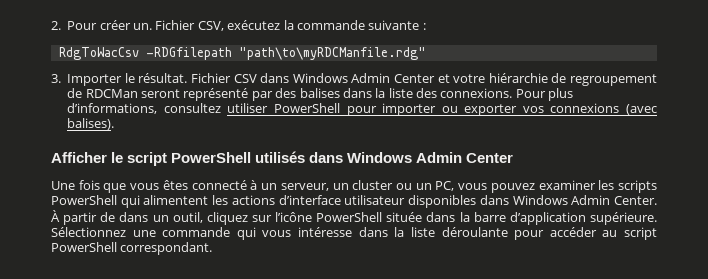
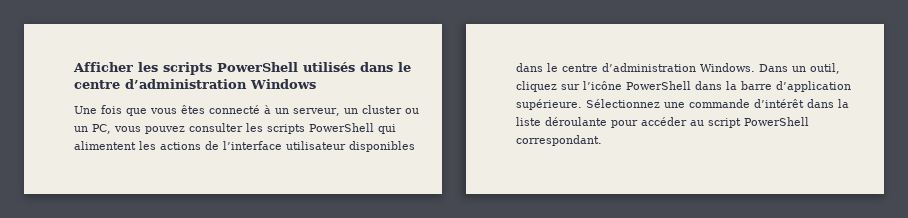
- 2. Pour créer un. Fichier CSV, exécutez la commande suivante :
- RdgToWacCsv -RDGfilepath "path\to\myRDCManfile.rdg"
- 3. Importer le résultat. Fichier CSV dans Windows Admin Center et votre hiérarchie de regroupement de RDCMan seront représenté par des balises dans la liste des connexions. Pour plus d’informations, consultez utiliser PowerShell pour importer ou exporter vos connexions (avec balises).
- Afficher le script PowerShell utilisés dans Windows Admin Center
+ Afficher les scripts PowerShell utilisés dans le centre d’administration Windows
- Une fois que vous êtes connecté à un serveur, un cluster ou un PC, vous pouvez examiner les scripts PowerShell qui alimentent les actions d’interface utilisateur disponibles dans Windows Admin Center. À partir de dans un outil, cliquez sur l’icône PowerShell située dans la barre d’application supérieure.
+ Une fois que vous êtes connecté à un serveur, un cluster ou un PC, vous pouvez consulter les scripts PowerShell qui alimentent les actions de l’interface utilisateur disponibles dans le centre d’administration Windows. Dans un outil, cliquez sur l’icône PowerShell dans la barre d’application supérieure.
- Sélectionnez une commande qui vous intéresse dans la liste déroulante pour accéder au script PowerShell correspondant.
+ Sélectionnez une commande d’intérêt dans la liste déroulante pour accéder au script PowerShell correspondant.

